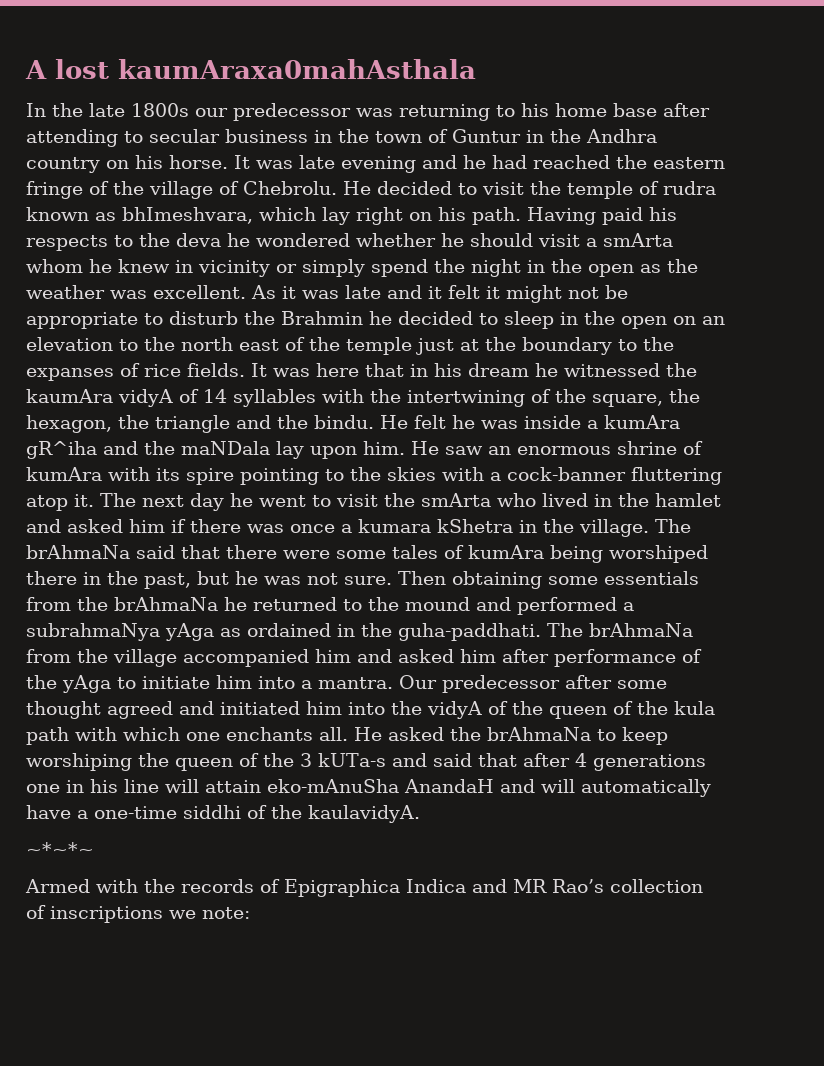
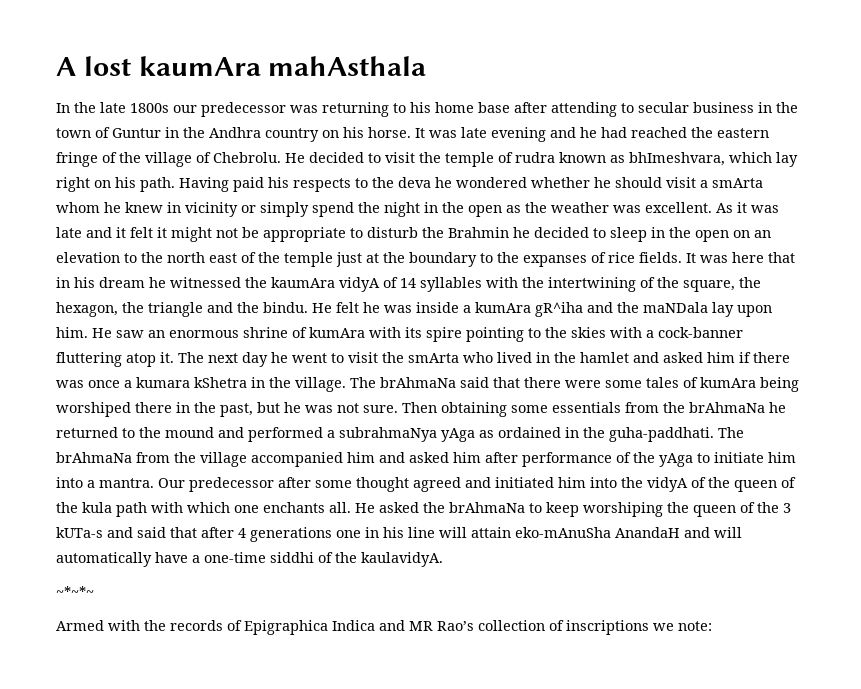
- A lost kaumAraxa0mahAsthala
+ A lost kaumAra mahAsthala

